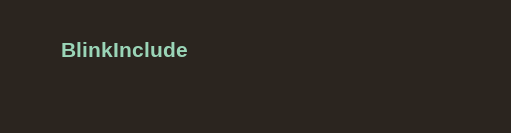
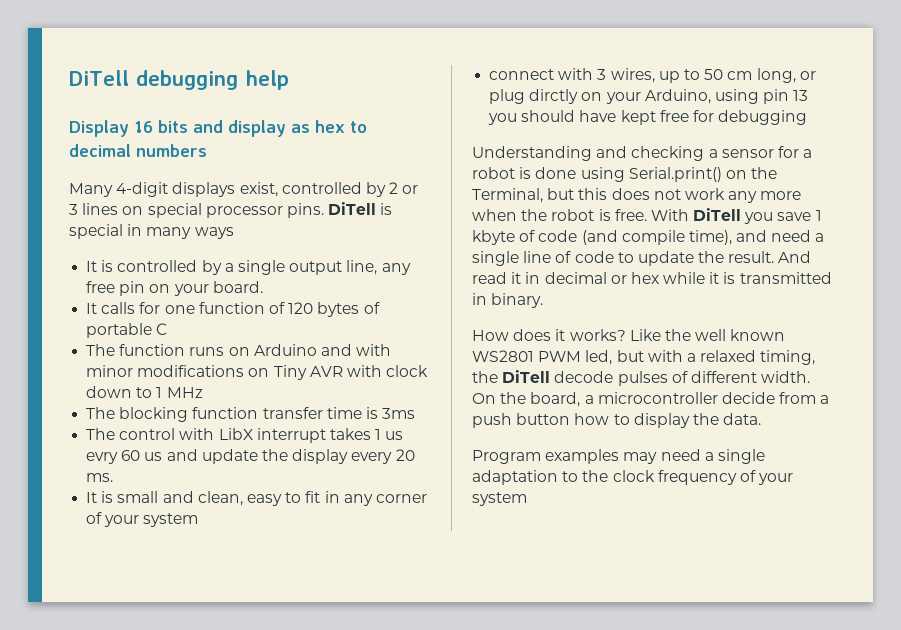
- BlinkInclude
+ DiTell debugging help
+ Display 16 bits and display as hex to decimal numbers
+ Many 4-digit displays exist, controlled by 2 or 3 lines on special processor pins. DiTell is special in many ways
+ It is controlled by a single output line, any free pin on your board.
+ It calls for one function of 120 bytes of portable C
+ The function runs on Arduino and with minor modifications on Tiny AVR with clock down to 1 MHz
+ The blocking function transfer time is 3ms
+ The control with LibX interrupt takes 1 us evry 60 us and update the display every 20 ms.
+ It is small and clean, easy to fit in any corner of your system
+ connect with 3 wires, up to 50 cm long, or plug dirctly on your Arduino, using pin 13 you should have kept free for debugging
+ Understanding and checking a sensor for a robot is done using Serial.print() on the Terminal, but this does not work any more when the robot is free. With DiTell you save 1 kbyte of code (and compile time), and need a single line of code to update the result. And read it in decimal or hex while it is transmitted in binary.
+ How does it works? Like the well known WS2801 PWM led, but with a relaxed timing, the DiTell decode pulses of different width. On the board, a microcontroller decide from a push button how to display the data.
+ Program examples may need a single adaptation to the clock frequency of your system

